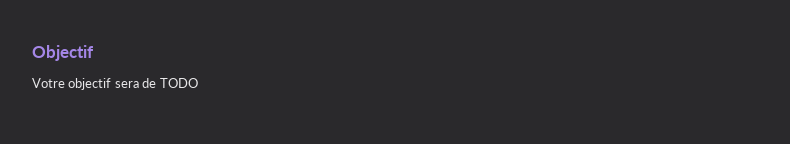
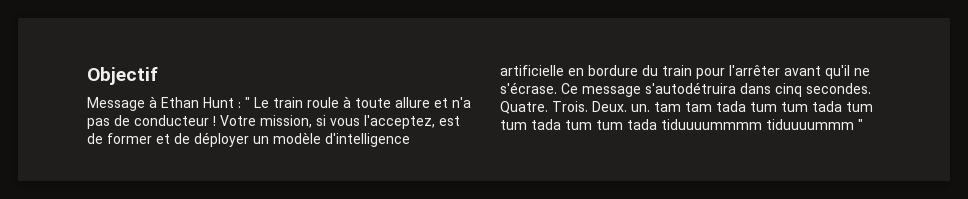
- Votre objectif sera de TODO
+ Message à Ethan Hunt : " Le train roule à toute allure et n'a pas de conducteur ! Votre mission, si vous l'acceptez, est de former et de déployer un modèle d'intelligence artificielle en bordure du train pour l'arrêter avant qu'il ne s'écrase. Ce message s'autodétruira dans cinq secondes. Quatre. Trois. Deux. un. tam tam tada tum tum tada tum tum tada tum tum tada tiduuuummmm tiduuuummm "

